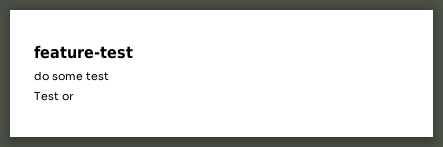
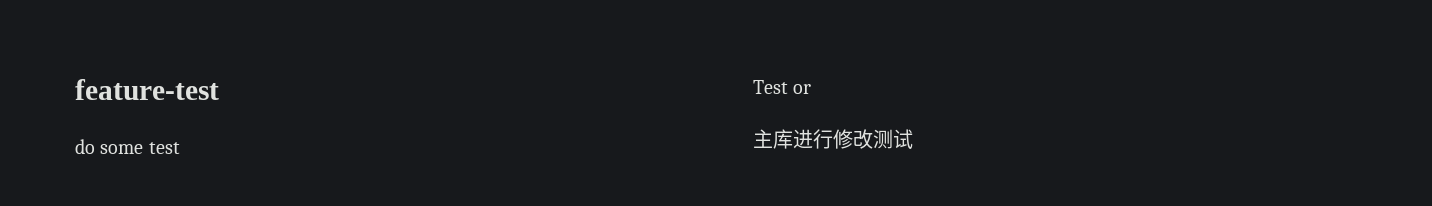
+ 主库进行修改测试

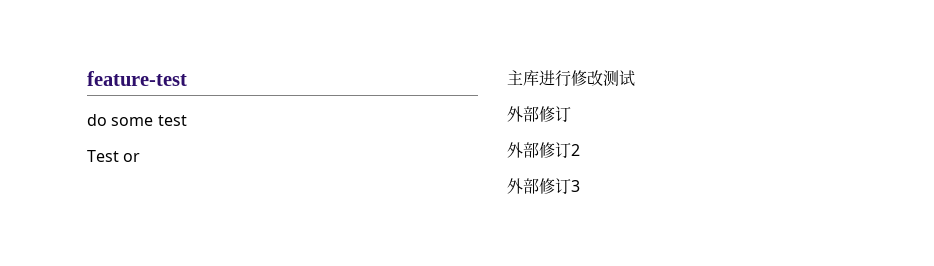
  主库进行修改测试
+ 外部修订
+ 外部修订2
+ 外部修订3

